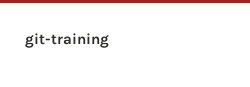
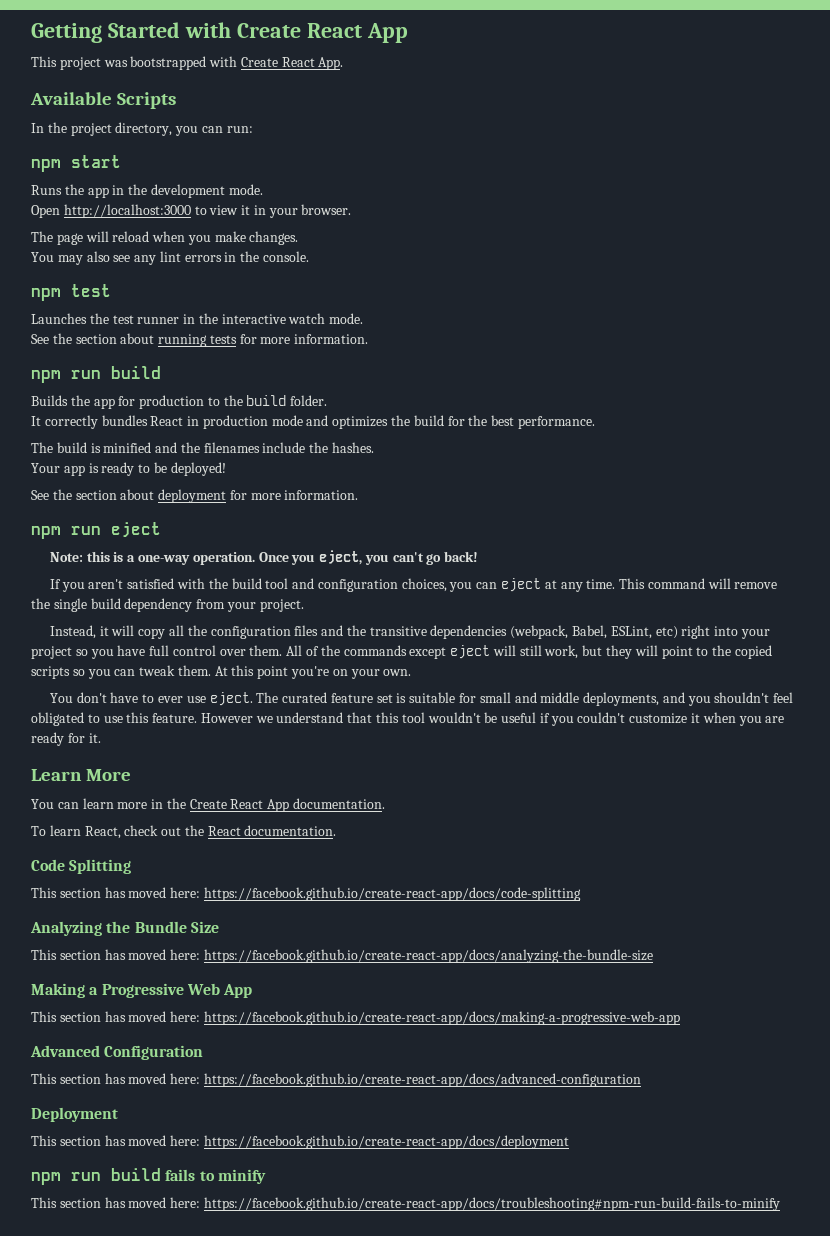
- git-training
+ Getting Started with Create React App
+ This project was bootstrapped with Create React App.
+ Available Scripts
+ In the project directory, you can run:
+ npm start
+ Runs the app in the development mode.
+ Open http://localhost:3000 to view it in your browser.
+ The page will reload when you make changes.
+ You may also see any lint errors in the console.
+ npm test
+ Launches the test runner in the interactive watch mode.
+ See the section about running tests for more information.
+ npm run build
+ Builds the app for production to the build folder.
+ It correctly bundles React in production mode and optimizes the build for the best performance.
+ The build is minified and the filenames include the hashes.
+ Your app is ready to be deployed!
+ See the section about deployment for more information.
+ npm run eject
+ Note: this is a one-way operation. Once you eject, you can't go back!
+ If you aren't satisfied with the build tool and configuration choices, you can eject at any time. This command will remove the single build dependency from your project.
+ Instead, it will copy all the configuration files and the transitive dependencies (webpack, Babel, ESLint, etc) right into your project so you have full control over them. All of the commands except eject will still work, but they will point to the copied scripts so you can tweak them. At this point you're on your own.
+ You don't have to ever use eject. The curated feature set is suitable for small and middle deployments, and you shouldn't feel obligated to use this feature. However we understand that this tool wouldn't be useful if you couldn't customize it when you are ready for it.
+ Learn More
+ You can learn more in the Create React App documentation.
+ To learn React, check out the React documentation.
+ Code Splitting
+ This section has moved here: https://facebook.github.io/create-react-app/docs/code-splitting
+ Analyzing the Bundle Size
+ This section has moved here: https://facebook.github.io/create-react-app/docs/analyzing-the-bundle-size
+ Making a Progressive Web App
+ This section has moved here: https://facebook.github.io/create-react-app/docs/making-a-progressive-web-app
+ Advanced Configuration
+ This section has moved here: https://facebook.github.io/create-react-app/docs/advanced-configuration
+ Deployment
+ This section has moved here: https://facebook.github.io/create-react-app/docs/deployment
+ npm run build fails to minify
+ This section has moved here: https://facebook.github.io/create-react-app/docs/troubleshooting#npm-run-build-fails-to-minify

